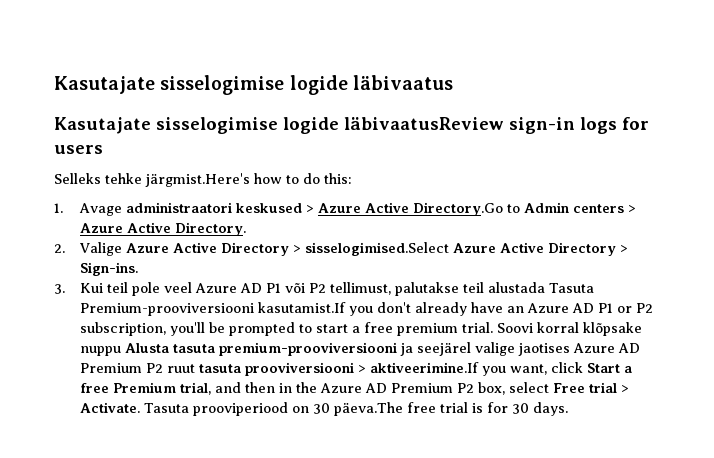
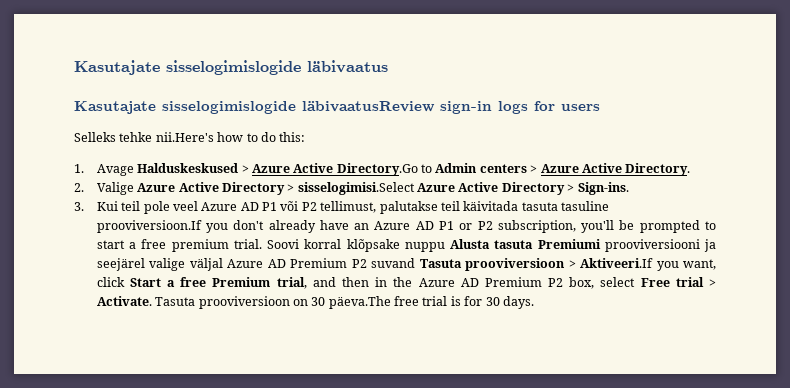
- Kasutajate sisselogimise logide läbivaatus
+ Kasutajate sisselogimislogide läbivaatus
- Kasutajate sisselogimise logide läbivaatusReview sign-in logs for users
+ Kasutajate sisselogimislogide läbivaatusReview sign-in logs for users
- Selleks tehke järgmist.Here's how to do this:
+ Selleks tehke nii.Here's how to do this:
- 1. Avage administraatori keskused > Azure Active Directory.Go to Admin centers > Azure Active Directory.
+ 1. Avage Halduskeskused > Azure Active Directory.Go to Admin centers > Azure Active Directory.
- 2. Valige Azure Active Directory > sisselogimised.Select Azure Active Directory > Sign-ins.
+ 2. Valige Azure Active Directory > sisselogimisi.Select Azure Active Directory > Sign-ins.
- 3. Kui teil pole veel Azure AD P1 või P2 tellimust, palutakse teil alustada Tasuta Premium-prooviversiooni kasutamist.If you don't already have an Azure AD P1 or P2 subscription, you'll be prompted to start a free premium trial.
+ 3. Kui teil pole veel Azure AD P1 või P2 tellimust, palutakse teil käivitada tasuta tasuline prooviversioon.If you don't already have an Azure AD P1 or P2 subscription, you'll be prompted to start a free premium trial.
- Soovi korral klõpsake nuppu Alusta tasuta premium-prooviversiooni ja seejärel valige jaotises Azure AD Premium P2 ruut tasuta prooviversiooni > aktiveerimine.If you want, click Start a free Premium trial, and then in the Azure AD Premium P2 box, select Free trial > Activate.
+ Soovi korral klõpsake nuppu Alusta tasuta Premiumi prooviversiooni ja seejärel valige väljal Azure AD Premium P2 suvand Tasuta prooviversioon > Aktiveeri.If you want, click Start a free Premium trial, and then in the Azure AD Premium P2 box, select Free trial > Activate.
- Tasuta prooviperiood on 30 päeva.The free trial is for 30 days.
+ Tasuta prooviversioon on 30 päeva.The free trial is for 30 days.

